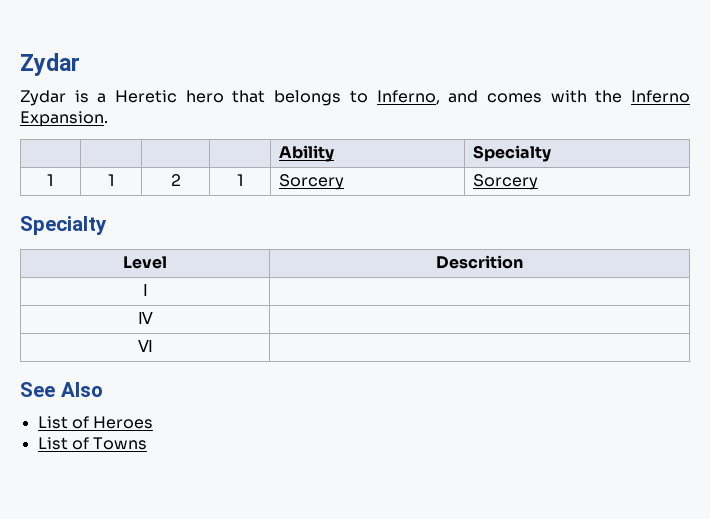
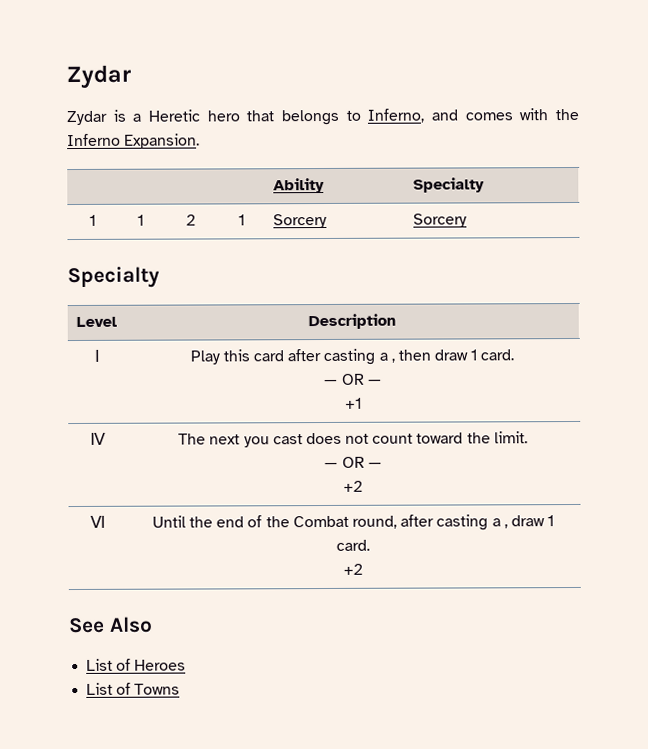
- Level | Descrition
- Ⅰ |
- Ⅳ |
- Ⅵ |
+ Level | Description
+ Ⅰ | Play this card after casting a , then draw 1 card.
+ — OR —
+ +1
+ Ⅳ | The next you cast does not count toward the limit.
+ — OR —
+ +2
+ Ⅵ | Until the end of the Combat round, after casting a , draw 1 card.
+ +2

